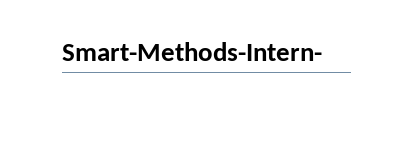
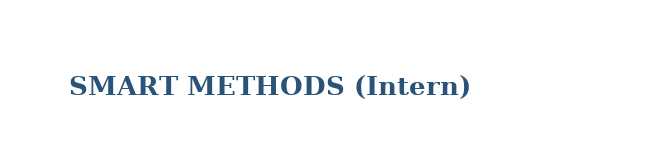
- Smart-Methods-Intern-
+ SMART METHODS (Intern)

